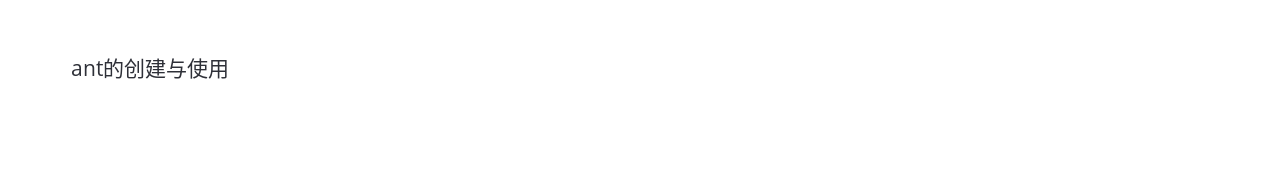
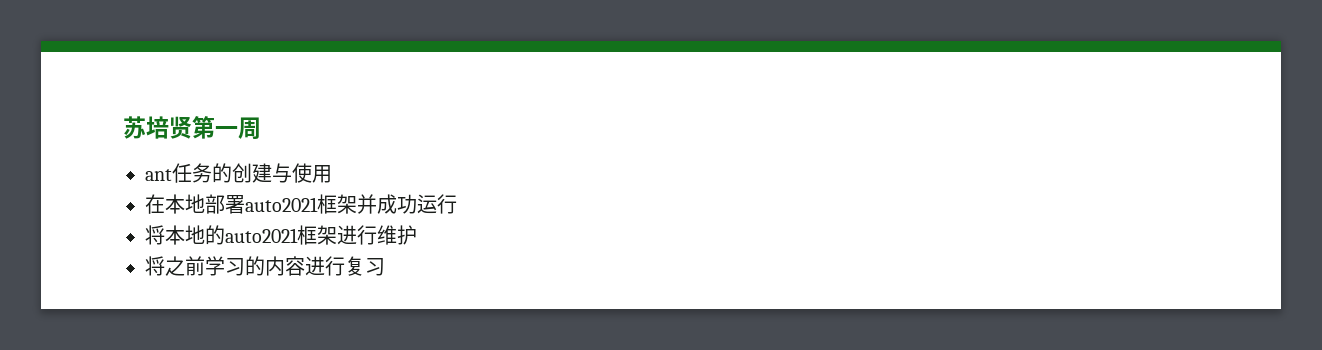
- ant的创建与使用
+ 苏培贤第一周
+ ant任务的创建与使用
+ 在本地部署auto2021框架并成功运行
+ 将本地的auto2021框架进行维护
+ 将之前学习的内容进行复习

